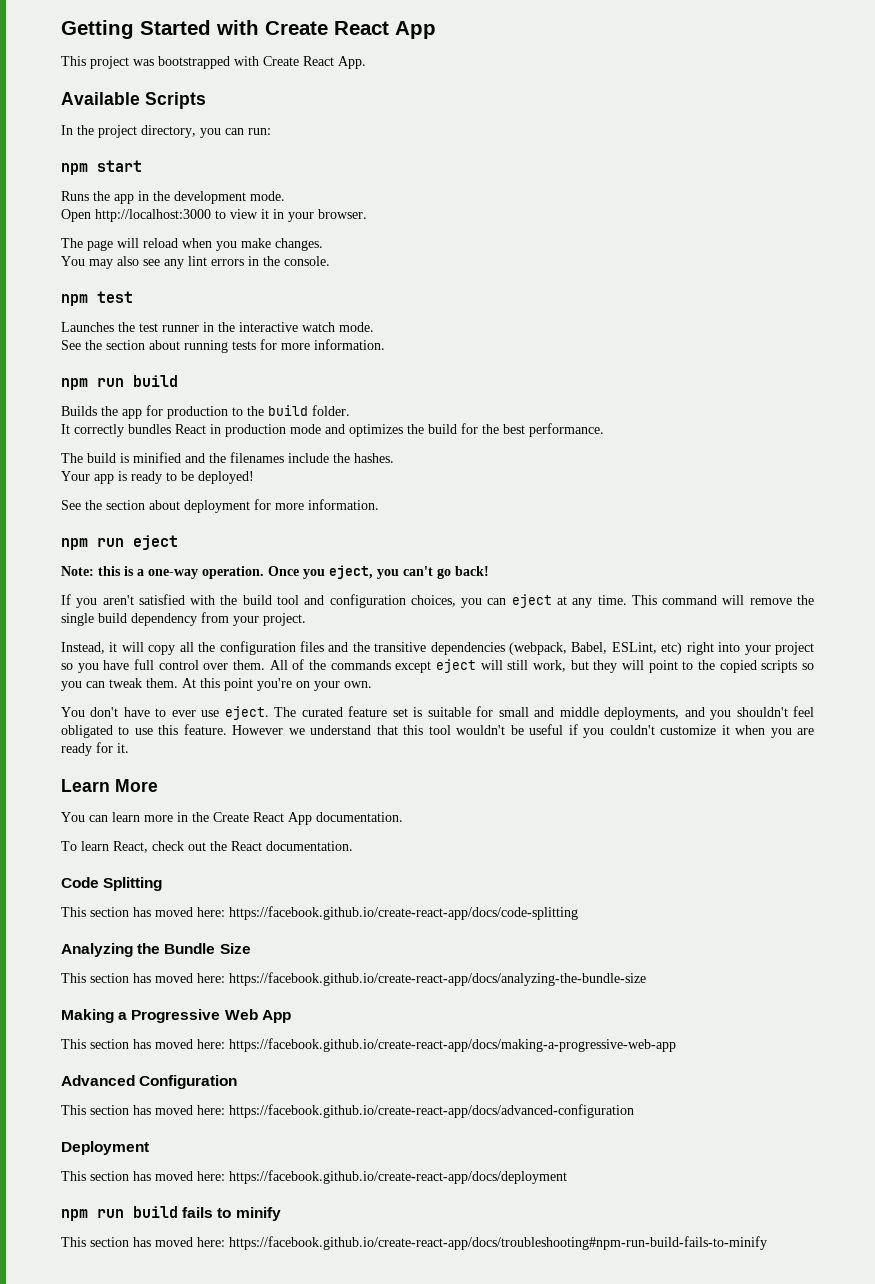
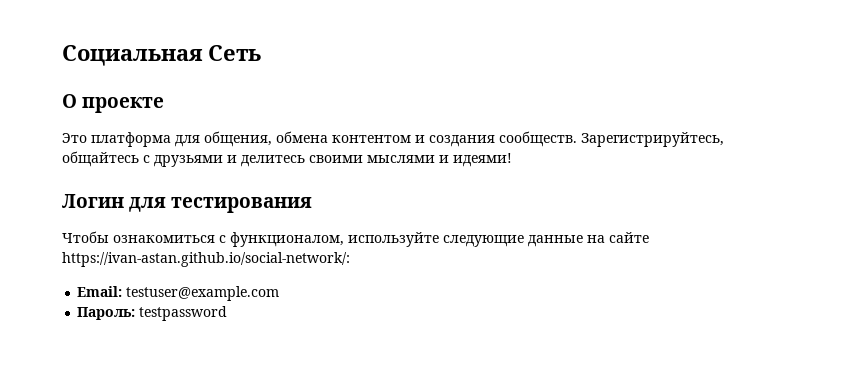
- Getting Started with Create React App
- This project was bootstrapped with Create React App.
- Available Scripts
- In the project directory, you can run:
- npm start
- Runs the app in the development mode.
- Open http://localhost:3000 to view it in your browser.
- The page will reload when you make changes.
- You may also see any lint errors in the console.
- npm test
- Launches the test runner in the interactive watch mode.
- See the section about running tests for more information.
- npm run build
- Builds the app for production to the build folder.
- It correctly bundles React in production mode and optimizes the build for the best performance.
- The build is minified and the filenames include the hashes.
- Your app is ready to be deployed!
- See the section about deployment for more information.
- npm run eject
- Note: this is a one-way operation. Once you eject, you can't go back!
- If you aren't satisfied with the build tool and configuration choices, you can eject at any time. This command will remove the single build dependency from your project.
- Instead, it will copy all the configuration files and the transitive dependencies (webpack, Babel, ESLint, etc) right into your project so you have full control over them. All of the commands except eject will still work, but they will point to the copied scripts so you can tweak them. At this point you're on your own.
- You don't have to ever use eject. The curated feature set is suitable for small and middle deployments, and you shouldn't feel obligated to use this feature. However we understand that this tool wouldn't be useful if you couldn't customize it when you are ready for it.
- Learn More
- You can learn more in the Create React App documentation.
- To learn React, check out the React documentation.
- Code Splitting
- This section has moved here: https://facebook.github.io/create-react-app/docs/code-splitting
- Analyzing the Bundle Size
- This section has moved here: https://facebook.github.io/create-react-app/docs/analyzing-the-bundle-size
- Making a Progressive Web App
- This section has moved here: https://facebook.github.io/create-react-app/docs/making-a-progressive-web-app
- Advanced Configuration
- This section has moved here: https://facebook.github.io/create-react-app/docs/advanced-configuration
- Deployment
- This section has moved here: https://facebook.github.io/create-react-app/docs/deployment
- npm run build fails to minify
- This section has moved here: https://facebook.github.io/create-react-app/docs/troubleshooting#npm-run-build-fails-to-minify
+ Социальная Сеть
+ О проекте
+ Это платформа для общения, обмена контентом и создания сообществ. Зарегистрируйтесь, общайтесь с друзьями и делитесь своими мыслями и идеями!
+ Логин для тестирования
+ Чтобы ознакомиться с функционалом, используйте следующие данные на сайте https://ivan-astan.github.io/social-network/:
+ Email: testuser@example.com
+ Пароль: testpassword

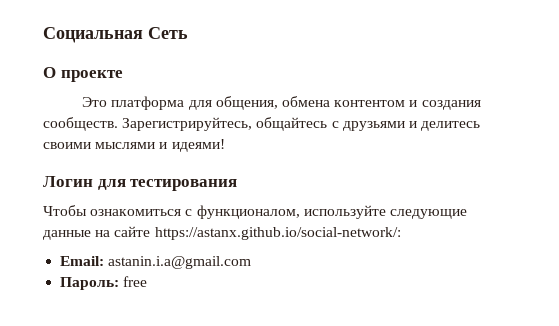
- Чтобы ознакомиться с функционалом, используйте следующие данные на сайте https://ivan-astan.github.io/social-network/:
+ Чтобы ознакомиться с функционалом, используйте следующие данные на сайте https://astanx.github.io/social-network/:
- Email: testuser@example.com
+ Email: astanin.i.a@gmail.com
- Пароль: testpassword
+ Пароль: free

